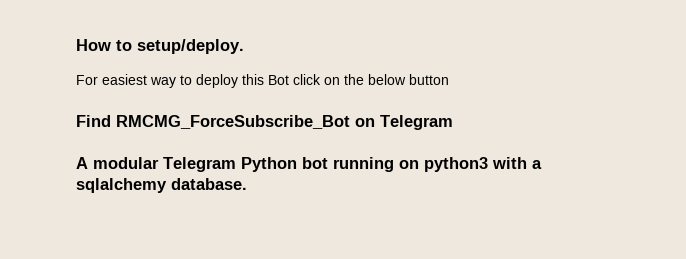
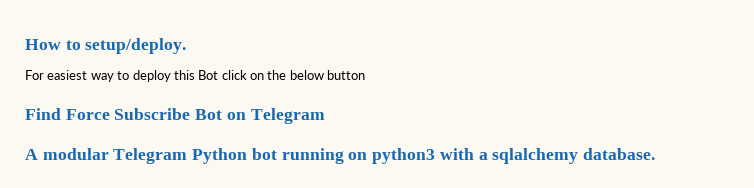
- Find RMCMG_ForceSubscribe_Bot on Telegram
+ Find Force Subscribe Bot on Telegram

